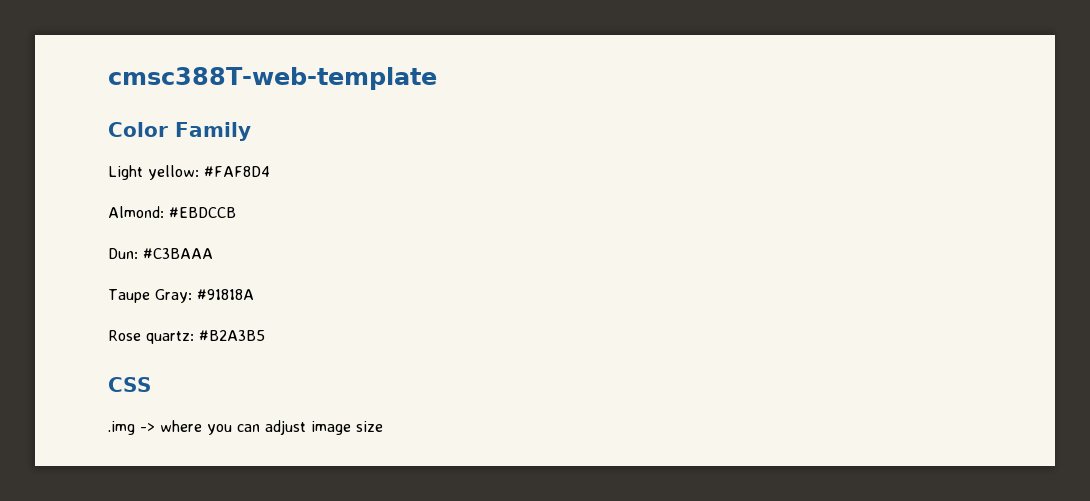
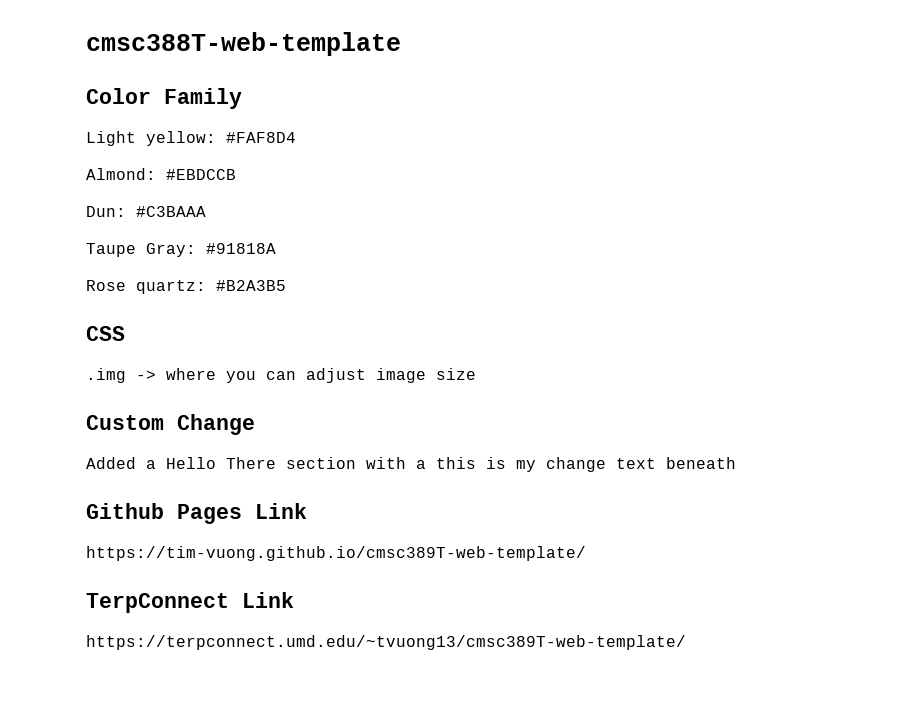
+ Custom Change
+ Added a Hello There section with a this is my change text beneath
+ Github Pages Link
+ https://tim-vuong.github.io/cmsc389T-web-template/
+ TerpConnect Link
+ https://terpconnect.umd.edu/~tvuong13/cmsc389T-web-template/

